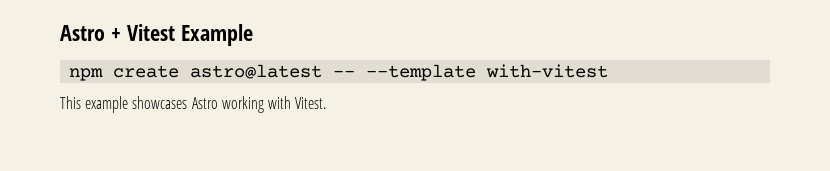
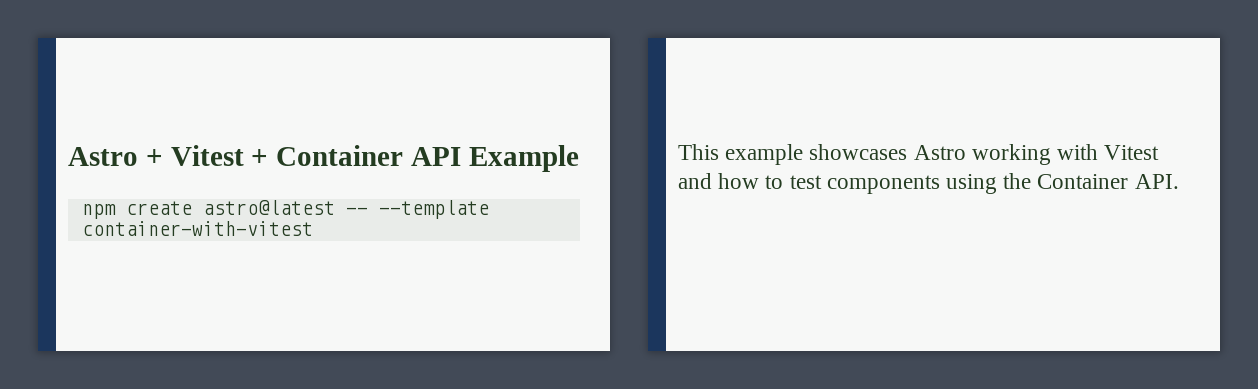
- Astro + Vitest Example
+ Astro + Vitest + Container API Example
- npm create astro@latest -- --template with-vitest
+ npm create astro@latest -- --template container-with-vitest
- This example showcases Astro working with Vitest.
+ This example showcases Astro working with Vitest and how to test components using the Container API.

